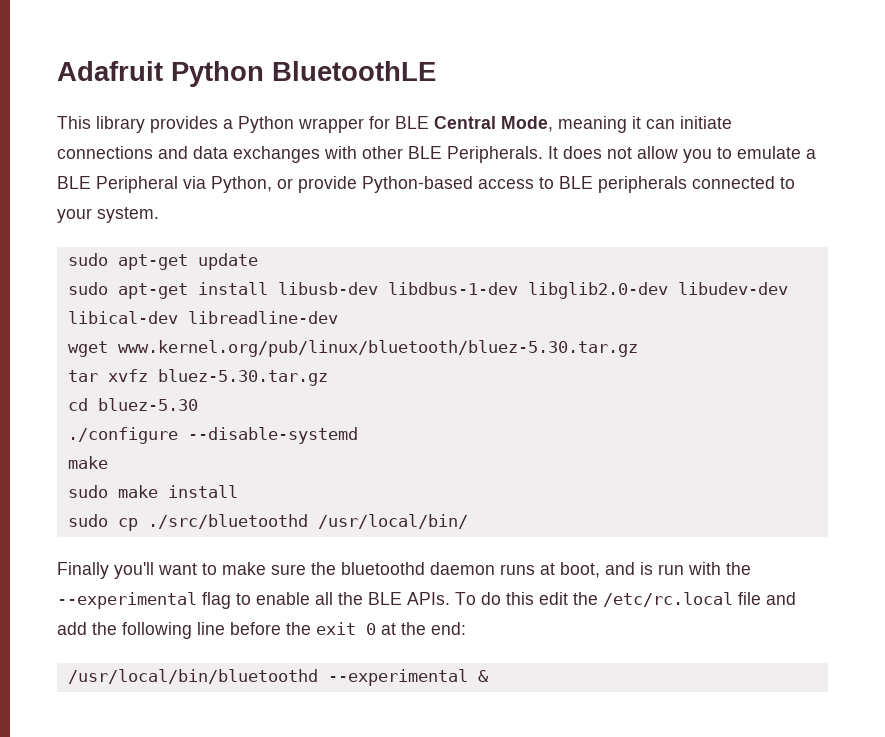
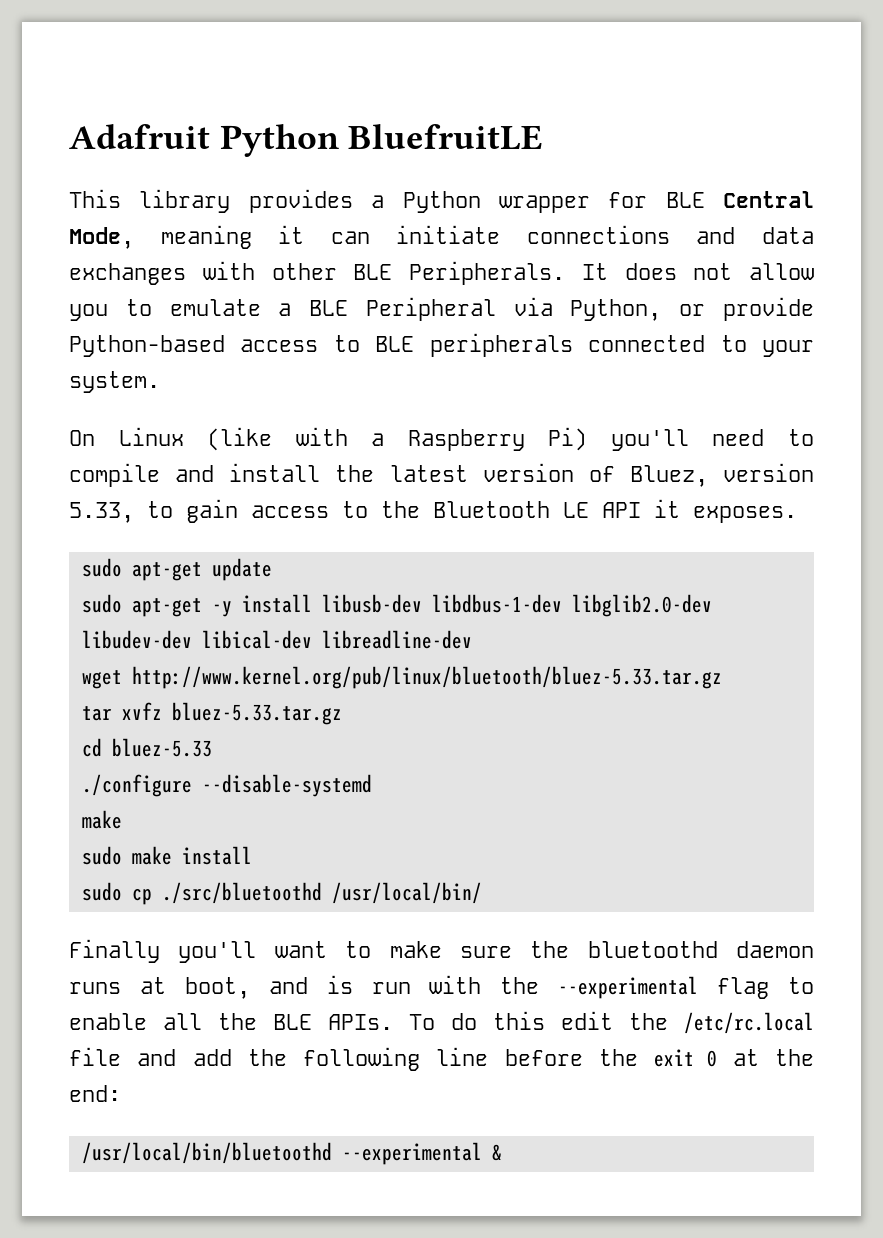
- Adafruit Python BluetoothLE
+ Adafruit Python BluefruitLE
+ On Linux (like with a Raspberry Pi) you'll need to compile and install the latest version of Bluez, version 5.33, to gain access to the Bluetooth LE API it exposes.
- sudo apt-get install libusb-dev libdbus-1-dev libglib2.0-dev libudev-dev libical-dev libreadline-dev
+ sudo apt-get -y install libusb-dev libdbus-1-dev libglib2.0-dev libudev-dev libical-dev libreadline-dev
- wget www.kernel.org/pub/linux/bluetooth/bluez-5.30.tar.gz
+ wget http://www.kernel.org/pub/linux/bluetooth/bluez-5.33.tar.gz
- tar xvfz bluez-5.30.tar.gz
+ tar xvfz bluez-5.33.tar.gz
- cd bluez-5.30
+ cd bluez-5.33

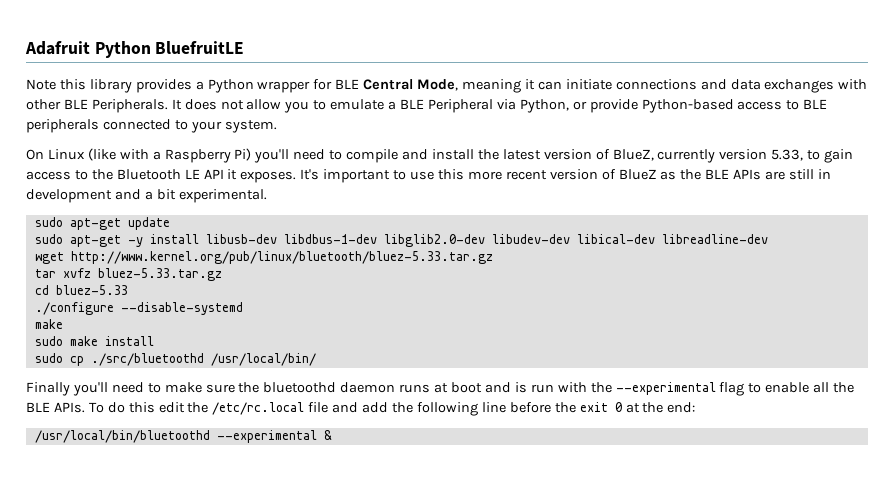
- This library provides a Python wrapper for BLE Central Mode, meaning it can initiate connections and data exchanges with other BLE Peripherals.
+ Note this library provides a Python wrapper for BLE Central Mode, meaning it can initiate connections and data exchanges with other BLE Peripherals.
- On Linux (like with a Raspberry Pi) you'll need to compile and install the latest version of Bluez, version 5.33, to gain access to the Bluetooth LE API it exposes.
+ On Linux (like with a Raspberry Pi) you'll need to compile and install the latest version of BlueZ, currently version 5.33, to gain access to the Bluetooth LE API it exposes. It's important to use this more recent version of BlueZ as the BLE APIs are still in development and a bit experimental.
- Finally you'll want to make sure the bluetoothd daemon runs at boot, and is run with the --experimental flag to enable all the BLE APIs.
+ Finally you'll need to make sure the bluetoothd daemon runs at boot and is run with the --experimental flag to enable all the BLE APIs.

